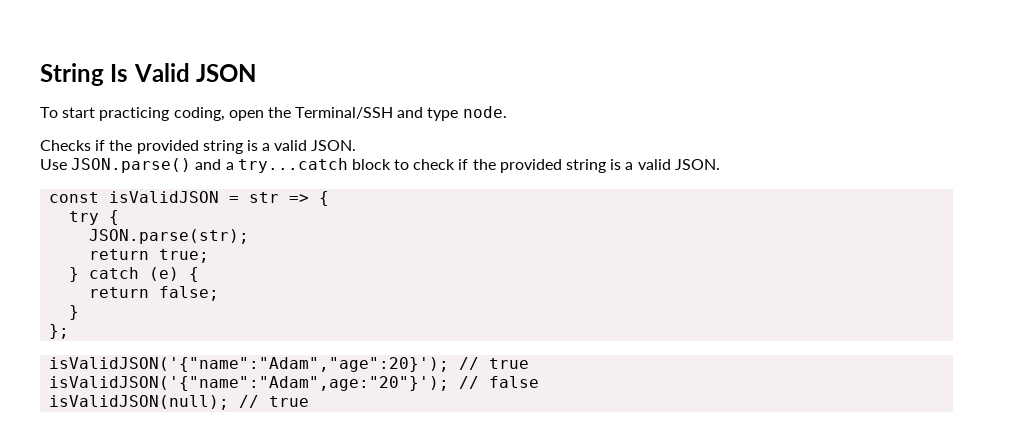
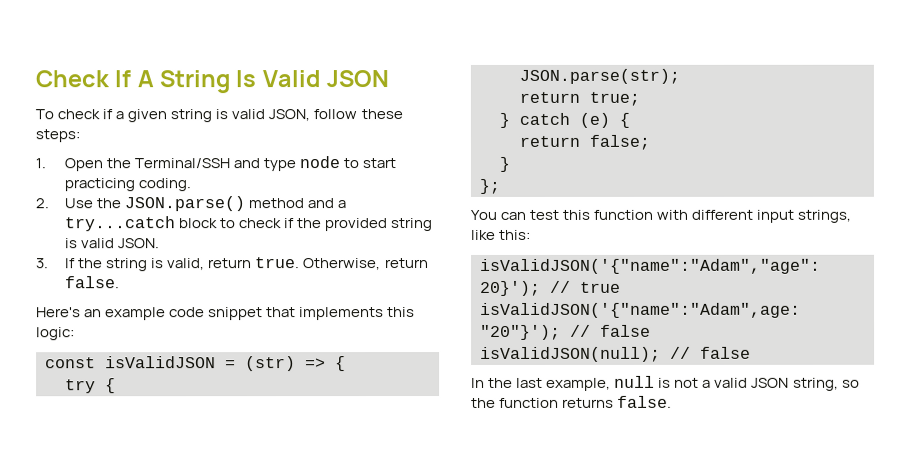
- String Is Valid JSON
+ Check If A String Is Valid JSON
- To start practicing coding, open the Terminal/SSH and type node.
- Checks if the provided string is a valid JSON.
- Use JSON.parse() and a try...catch block to check if the provided string is a valid JSON.
+ To check if a given string is valid JSON, follow these steps:
+ 1. Open the Terminal/SSH and type node to start practicing coding.
+ 2. Use the JSON.parse() method and a try...catch block to check if the provided string is valid JSON.
+ 3. If the string is valid, return true. Otherwise, return false.
+ Here's an example code snippet that implements this logic:
- const isValidJSON = str => {
+ const isValidJSON = (str) => {
+ You can test this function with different input strings, like this:
- isValidJSON(null); // true
+ isValidJSON(null); // false
+ In the last example, null is not a valid JSON string, so the function returns false.

